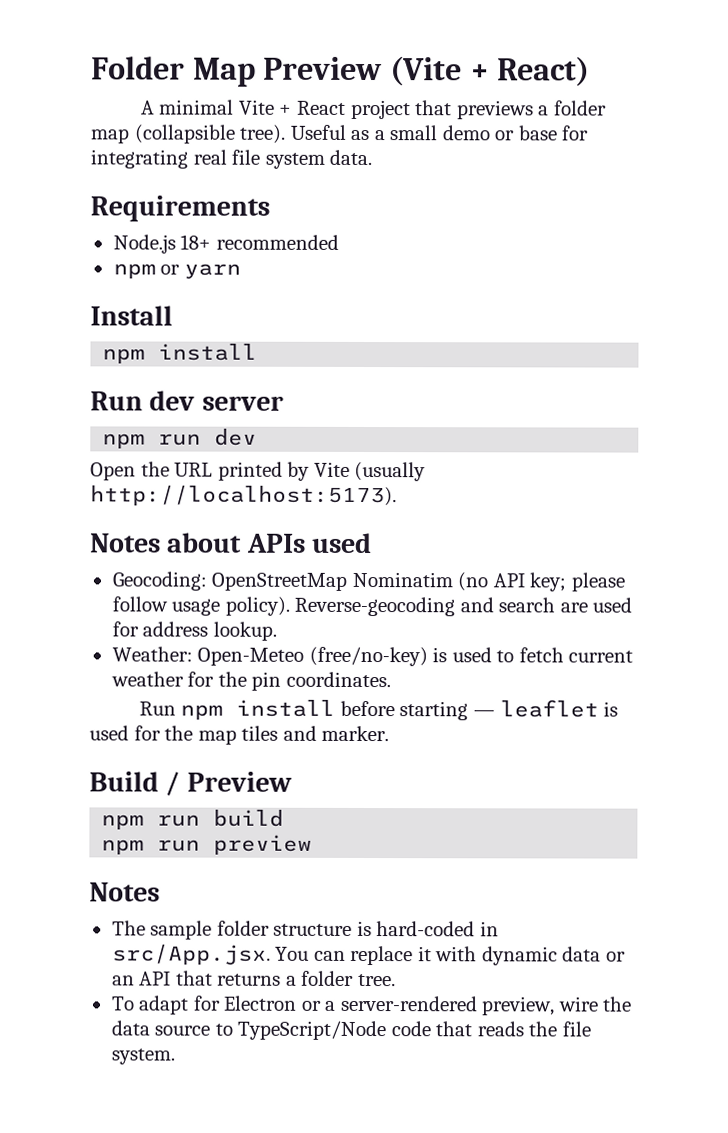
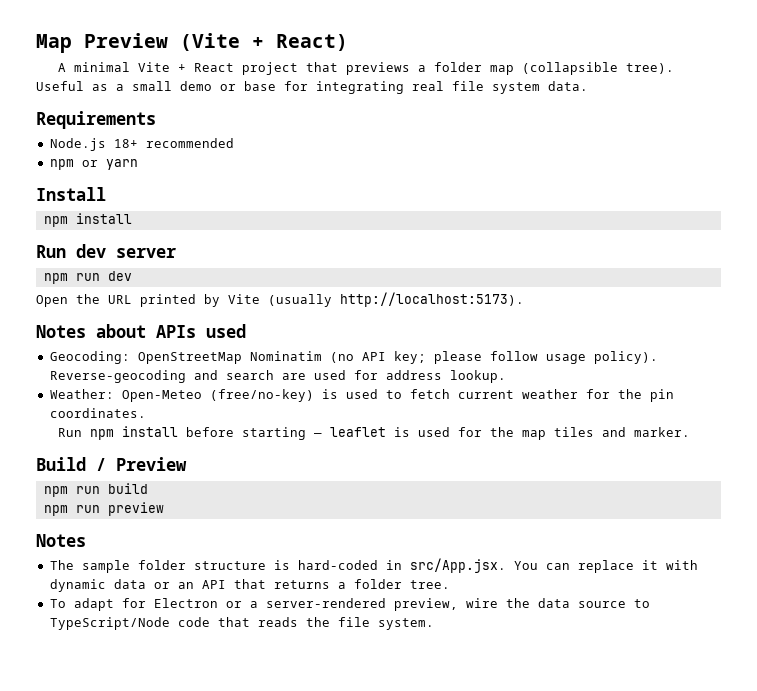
- Folder Map Preview (Vite + React)
+ Map Preview (Vite + React)

